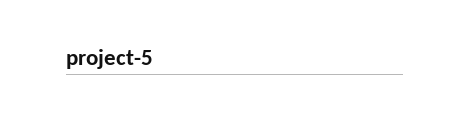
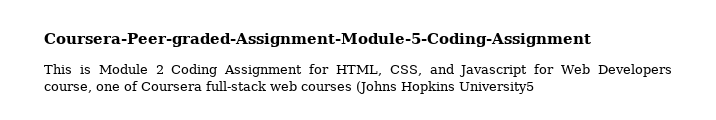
- project-5
+ Coursera-Peer-graded-Assignment-Module-5-Coding-Assignment
+ This is Module 2 Coding Assignment for HTML, CSS, and Javascript for Web Developers course, one of Coursera full-stack web courses (Johns Hopkins University5

